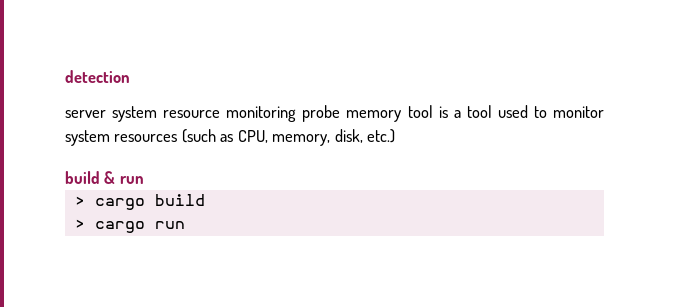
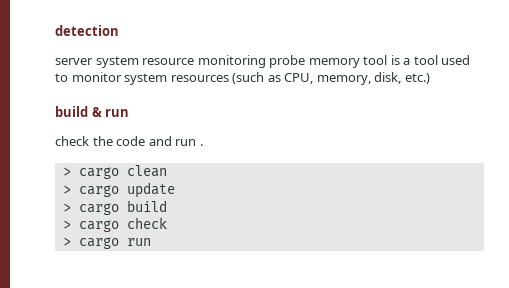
+ check the code and run .
+ > cargo clean
+ > cargo update
+ > cargo check

